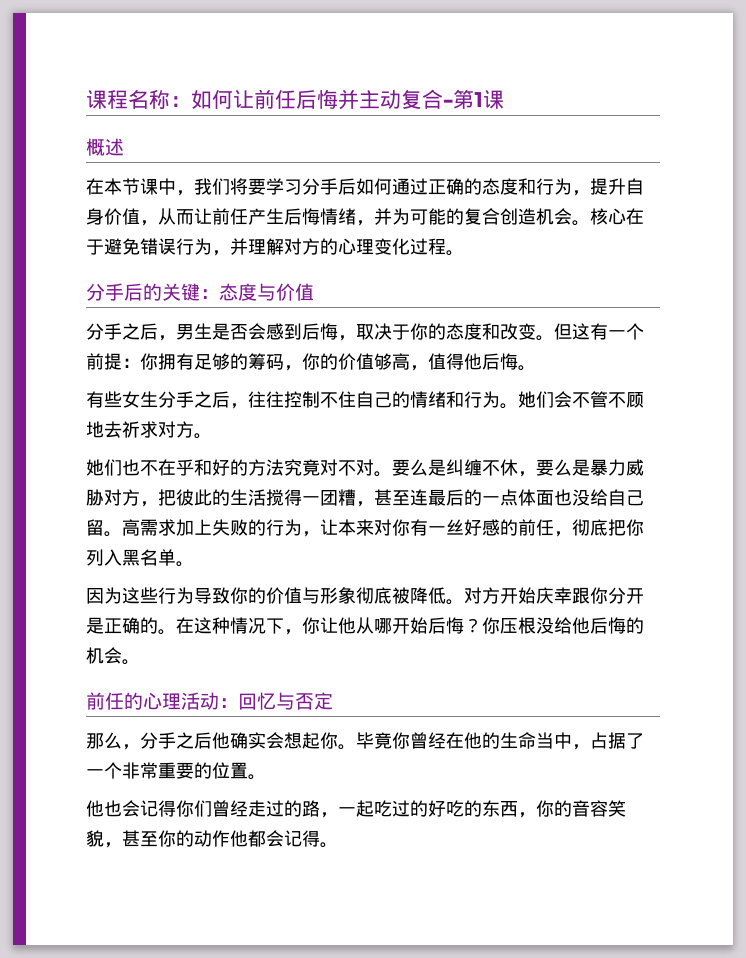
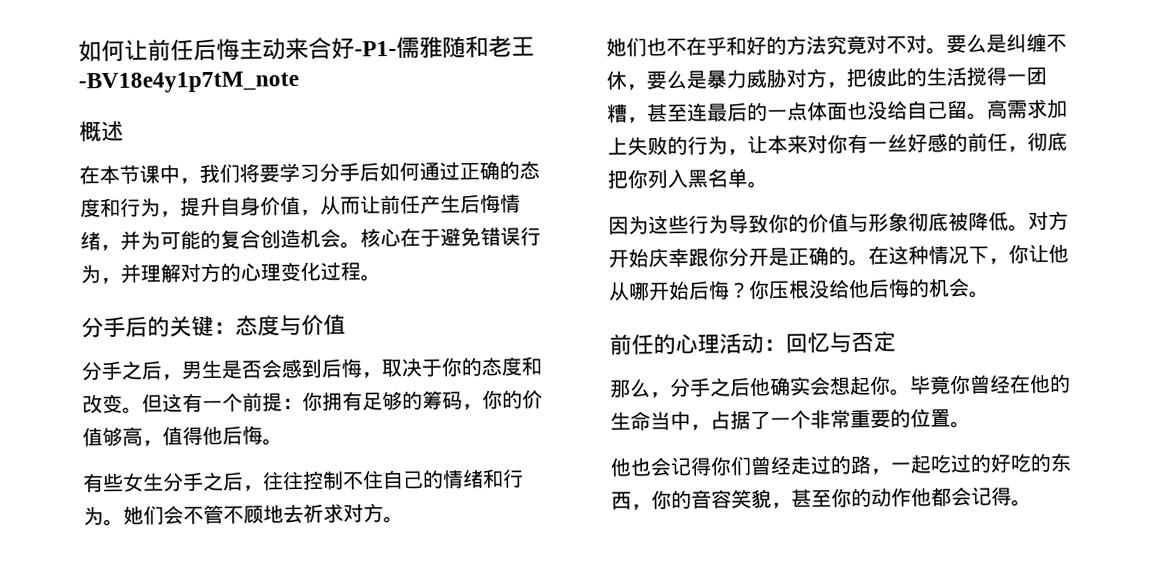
- 课程名称：如何让前任后悔并主动复合-第1课
+ 如何让前任后悔主动来合好-P1-儒雅随和老王-BV18e4y1p7tM_note

